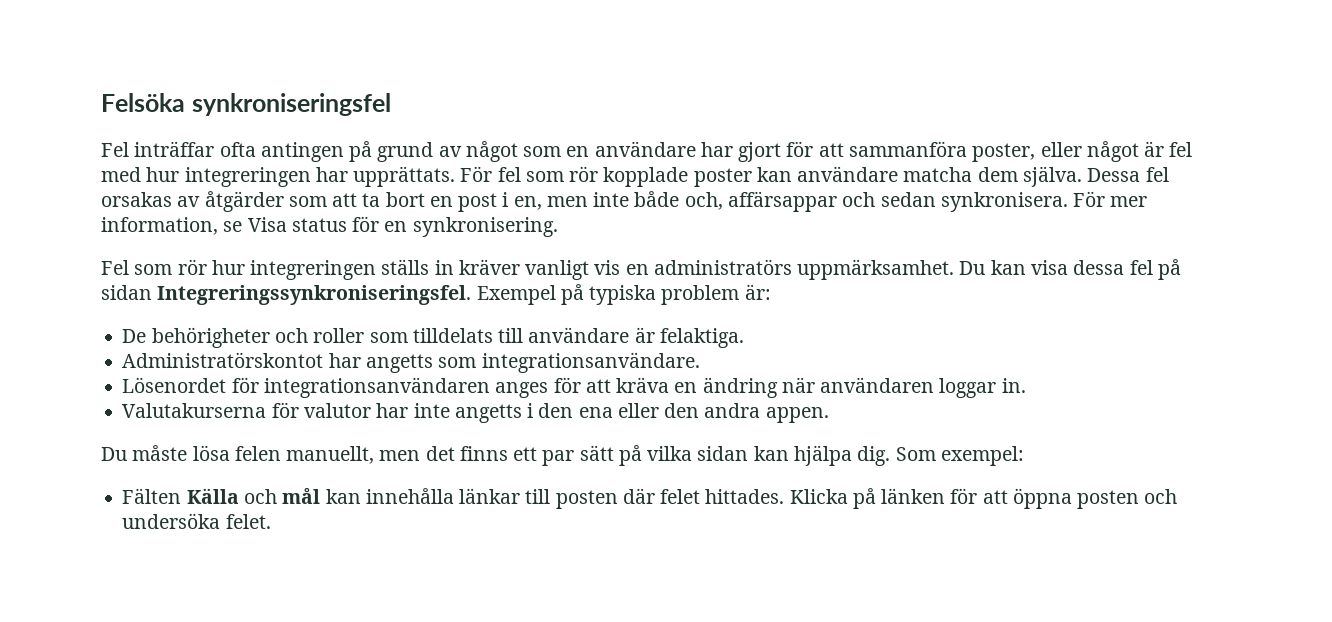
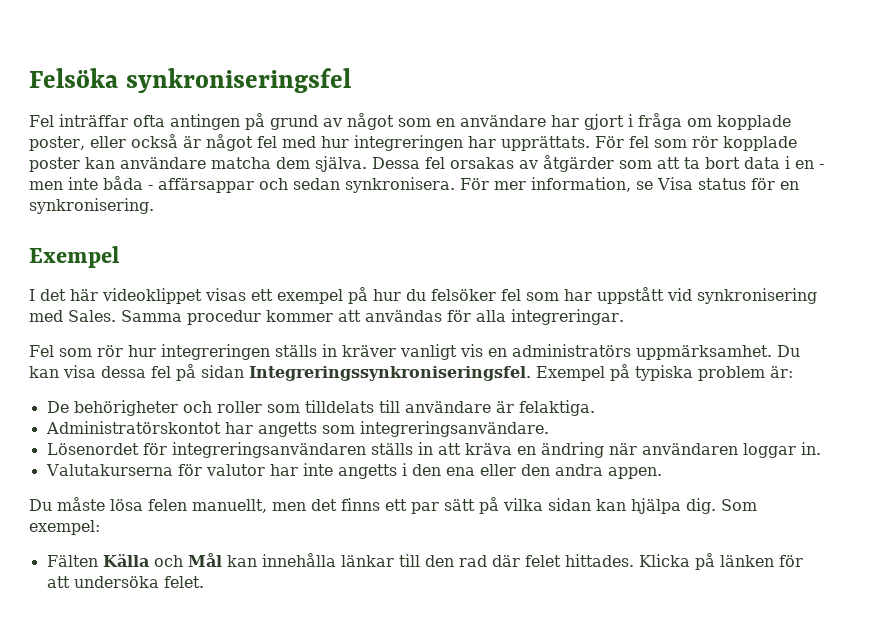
- Fel inträffar ofta antingen på grund av något som en användare har gjort för att sammanföra poster, eller något är fel med hur integreringen har upprättats.
+ Fel inträffar ofta antingen på grund av något som en användare har gjort i fråga om kopplade poster, eller också är något fel med hur integreringen har upprättats.
- Dessa fel orsakas av åtgärder som att ta bort en post i en, men inte både och, affärsappar och sedan synkronisera.
+ Dessa fel orsakas av åtgärder som att ta bort data i en - men inte båda - affärsappar och sedan synkronisera.
  För mer information, se Visa status för en synkronisering.
+ Exempel
+ I det här videoklippet visas ett exempel på hur du felsöker fel som har uppstått vid synkronisering med Sales. Samma procedur kommer att användas för alla integreringar.
- Administratörskontot har angetts som integrationsanvändare.
+ Administratörskontot har angetts som integreringsanvändare.
- Lösenordet för integrationsanvändaren anges för att kräva en ändring när användaren loggar in.
+ Lösenordet för integreringsanvändaren ställs in att kräva en ändring när användaren loggar in.
- Fälten Källa och mål kan innehålla länkar till posten där felet hittades.
+ Fälten Källa och Mål kan innehålla länkar till den rad där felet hittades.
- Klicka på länken för att öppna posten och undersöka felet.
+ Klicka på länken för att undersöka felet.

